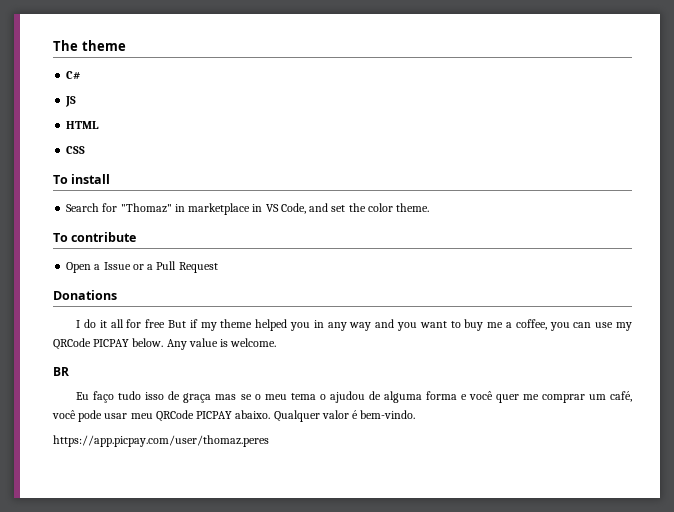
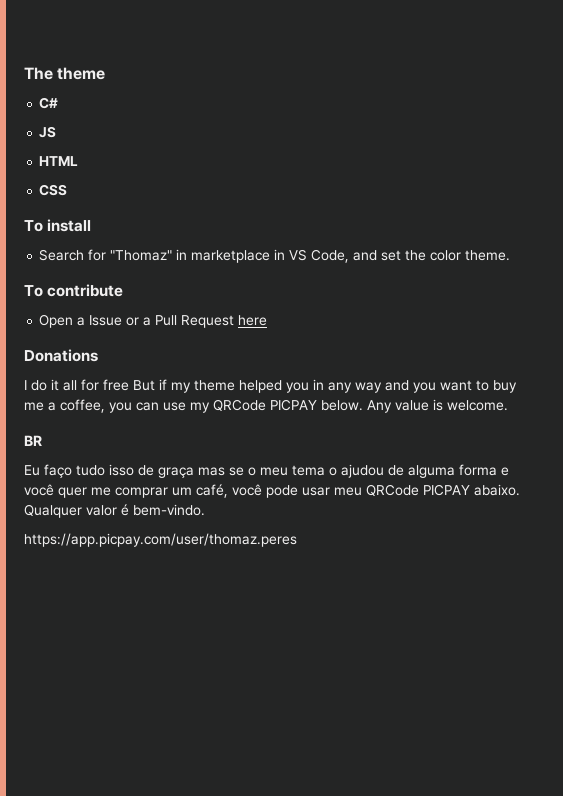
- Open a Issue or a Pull Request
+ Open a Issue or a Pull Request here

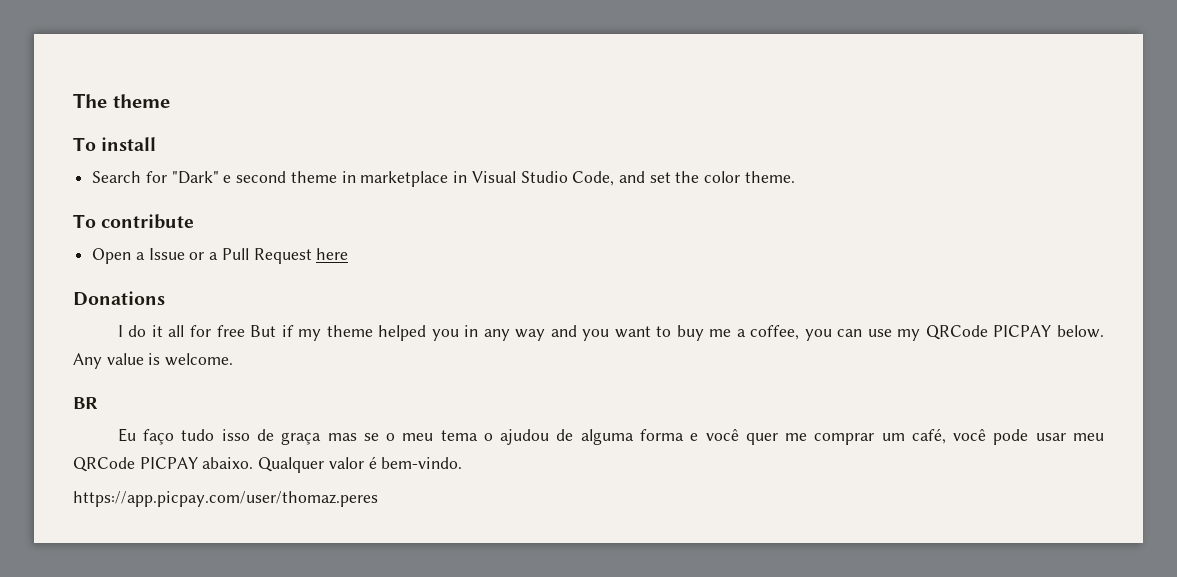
- C#
- JS
- HTML
- CSS
- Search for "Thomaz" in marketplace in VS Code, and set the color theme.
+ Search for "Dark" e second theme in marketplace in Visual Studio Code, and set the color theme.

